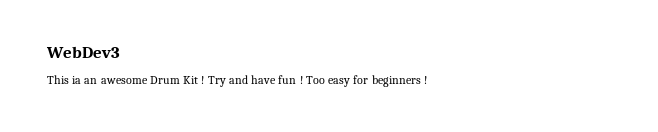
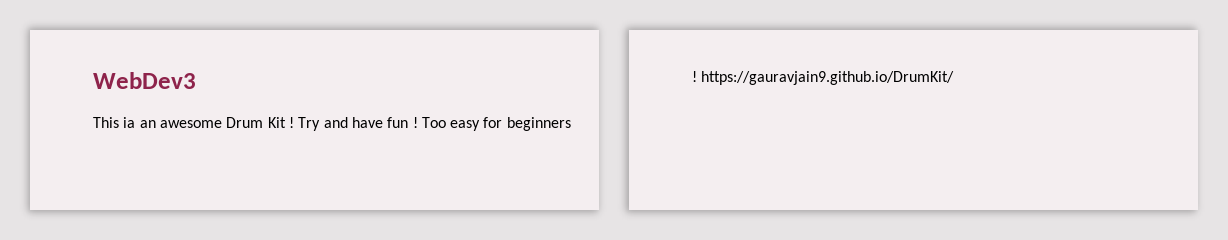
- Too easy for beginners !
+ Too easy for beginners ! https://gauravjain9.github.io/DrumKit/

